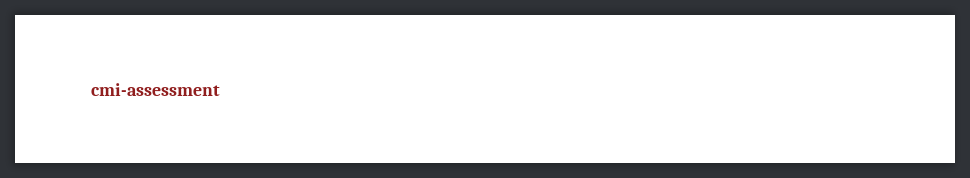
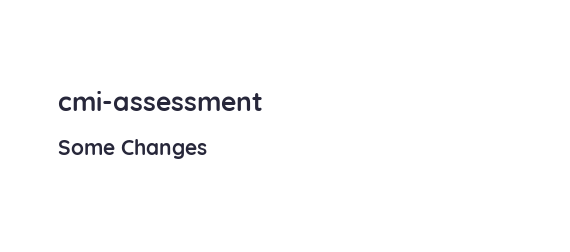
+ Some Changes

